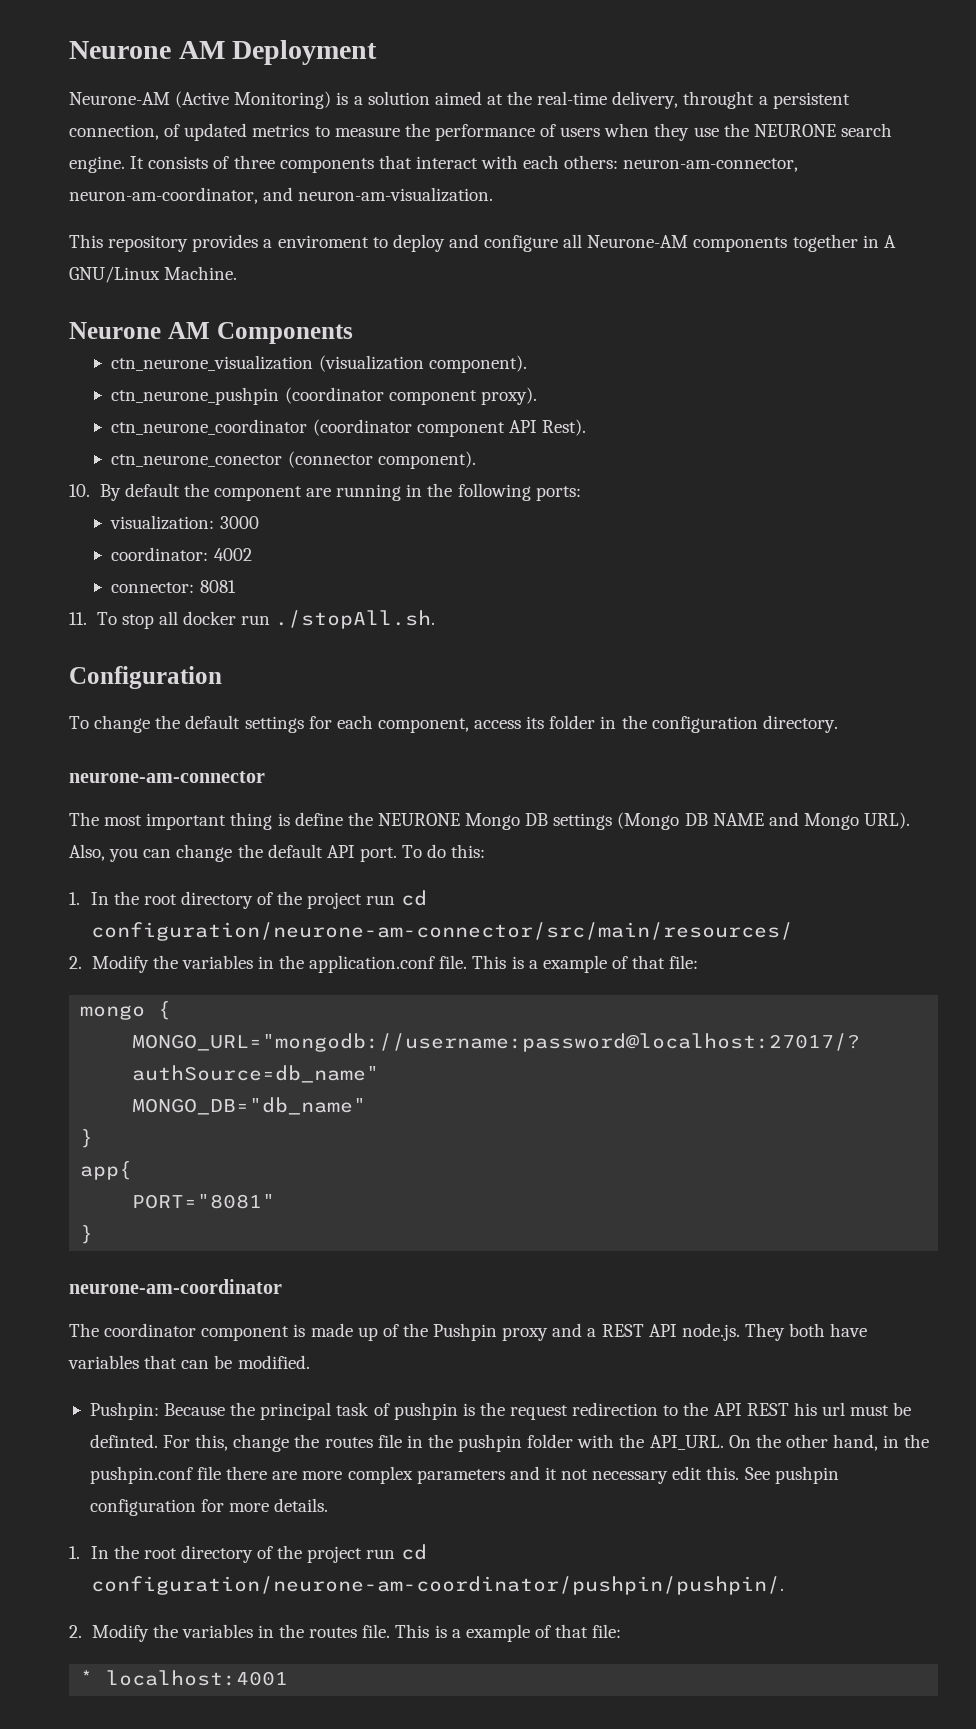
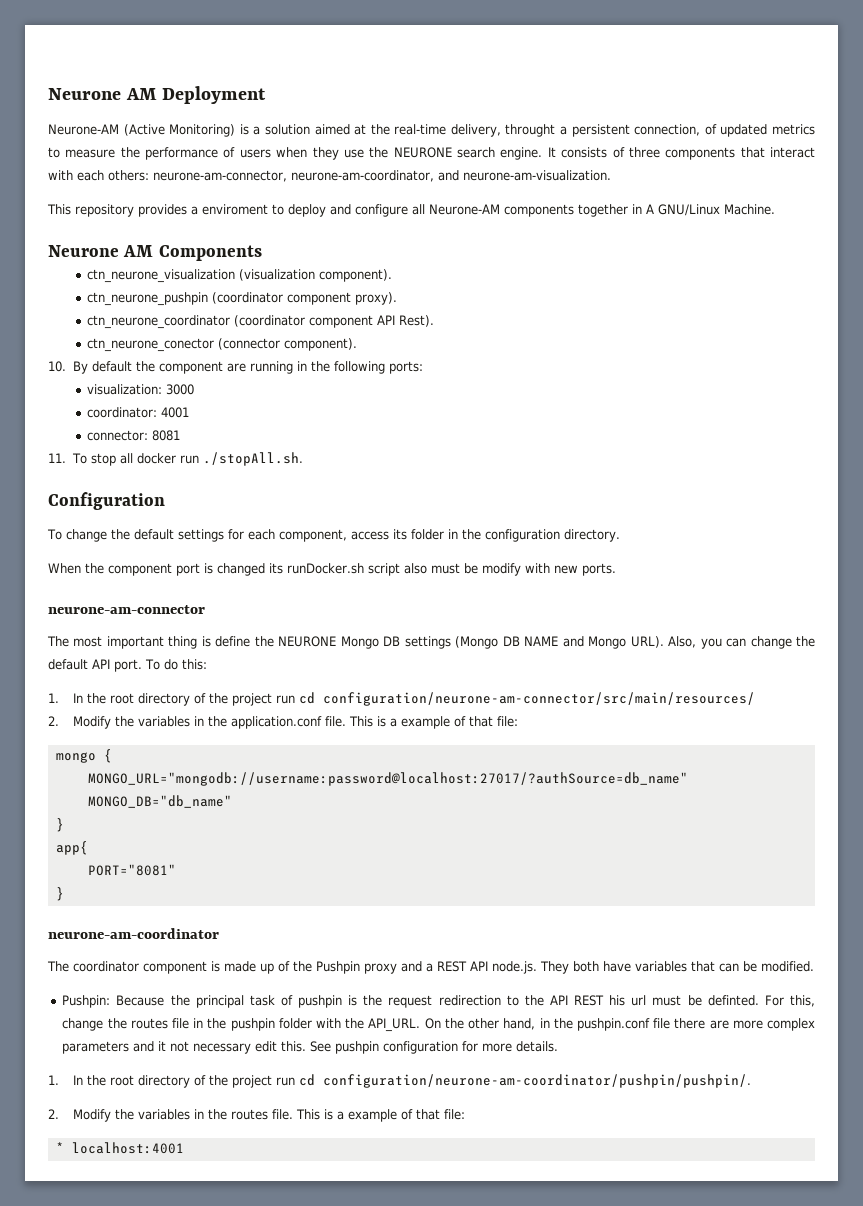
- It consists of three components that interact with each others: neuron-am-connector, neuron-am-coordinator, and neuron-am-visualization.
+ It consists of three components that interact with each others: neurone-am-connector, neurone-am-coordinator, and neurone-am-visualization.
- coordinator: 4002
+ coordinator: 4001
+ When the component port is changed its runDocker.sh script also must be modify with new ports.

